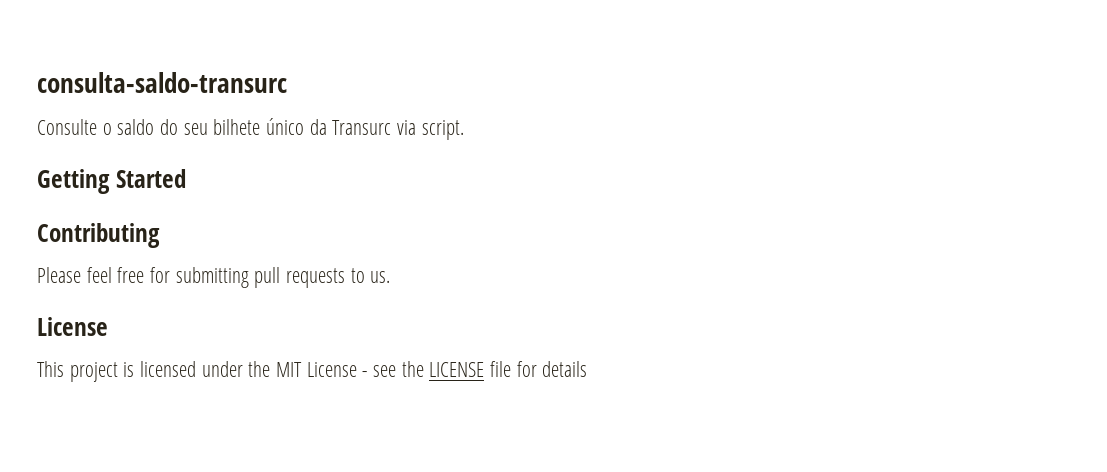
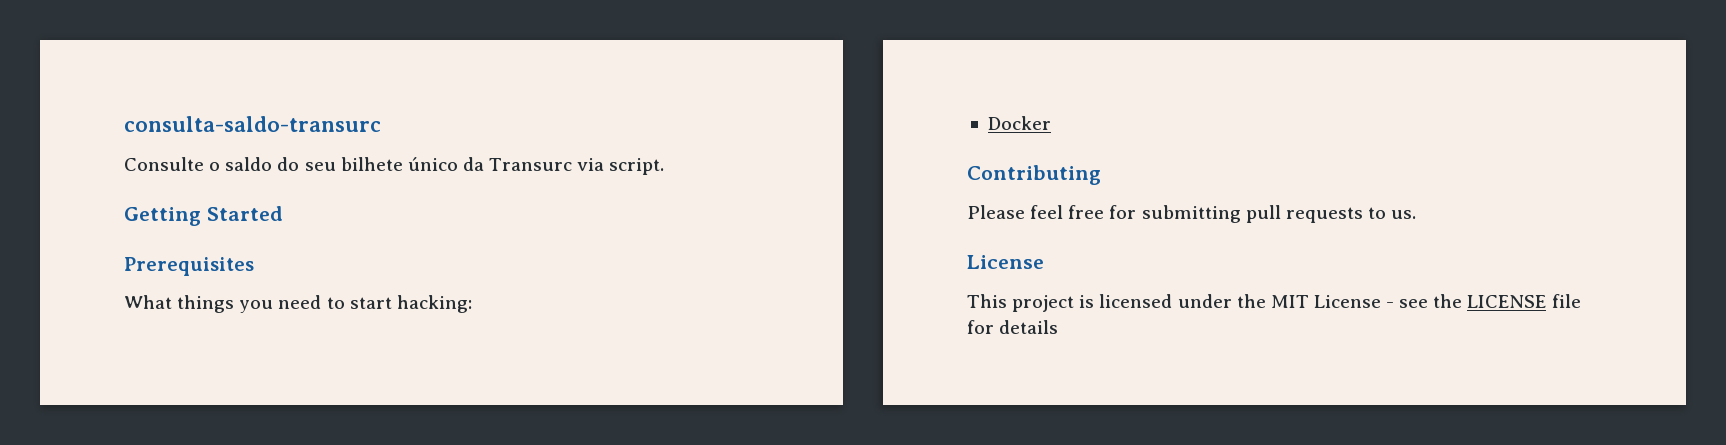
+ Prerequisites
+ What things you need to start hacking:
+ Docker

